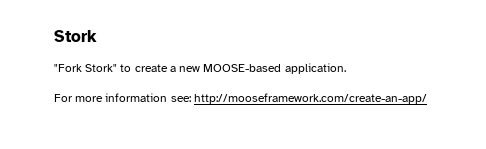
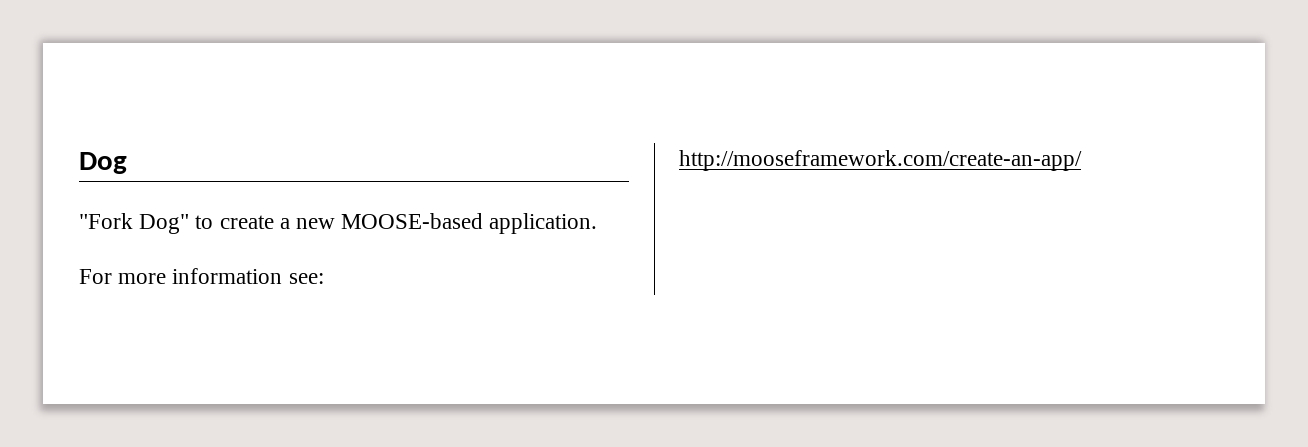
- Stork
+ Dog
- "Fork Stork" to create a new MOOSE-based application.
+ "Fork Dog" to create a new MOOSE-based application.

